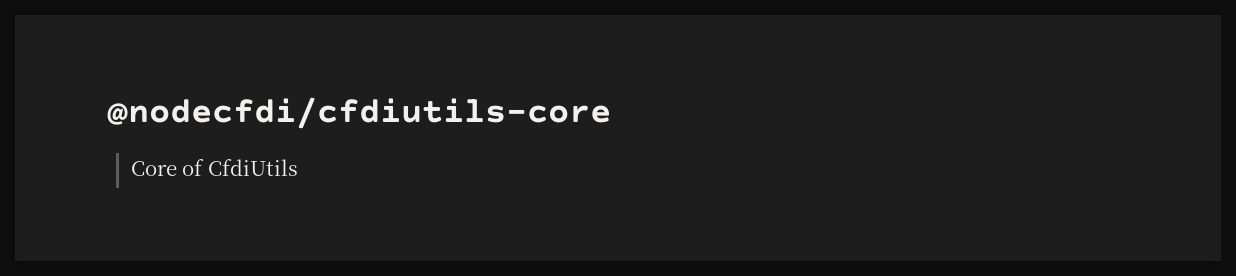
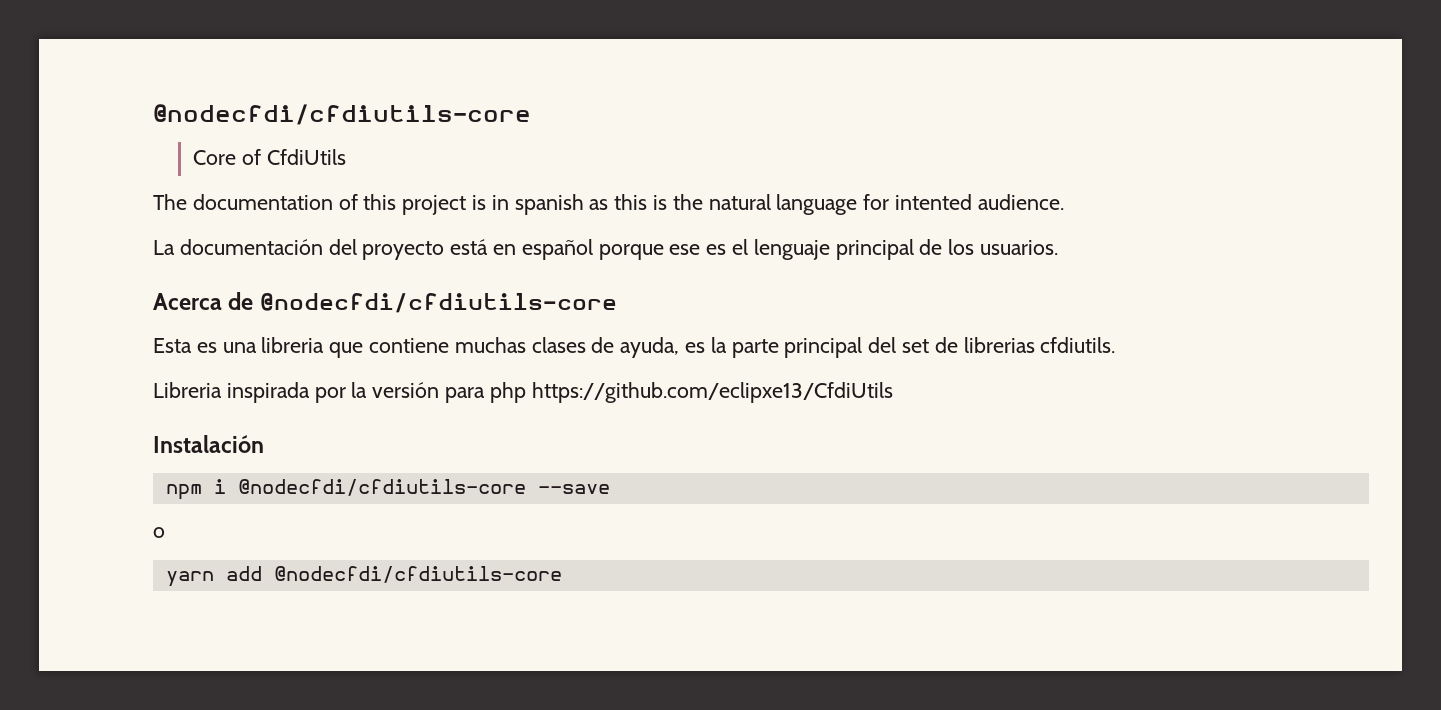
+ The documentation of this project is in spanish as this is the natural language for intented audience.
+ La documentación del proyecto está en español porque ese es el lenguaje principal de los usuarios.
+ Acerca de @nodecfdi/cfdiutils-core
+ Esta es una libreria que contiene muchas clases de ayuda, es la parte principal del set de librerias cfdiutils.
+ Libreria inspirada por la versión para php https://github.com/eclipxe13/CfdiUtils
+ Instalación
+ npm i @nodecfdi/cfdiutils-core --save
+ o
+ yarn add @nodecfdi/cfdiutils-core

